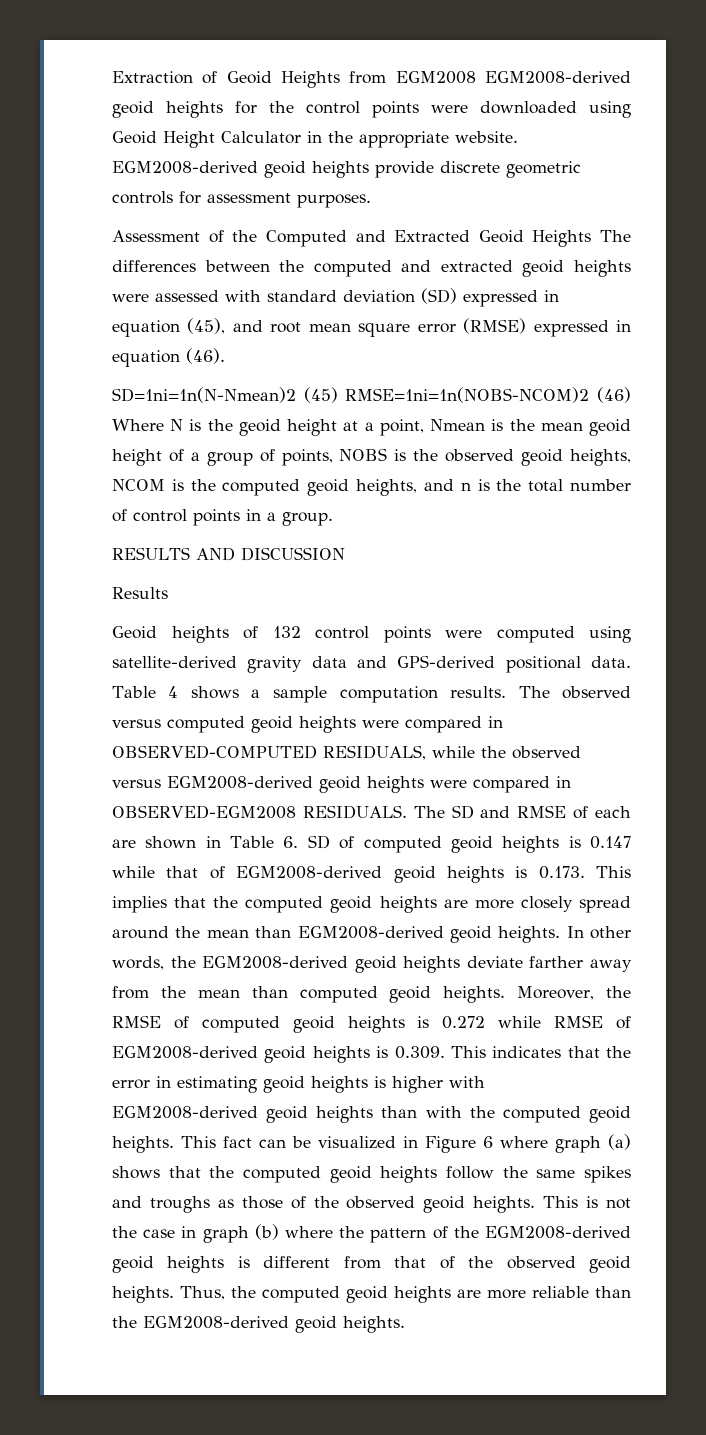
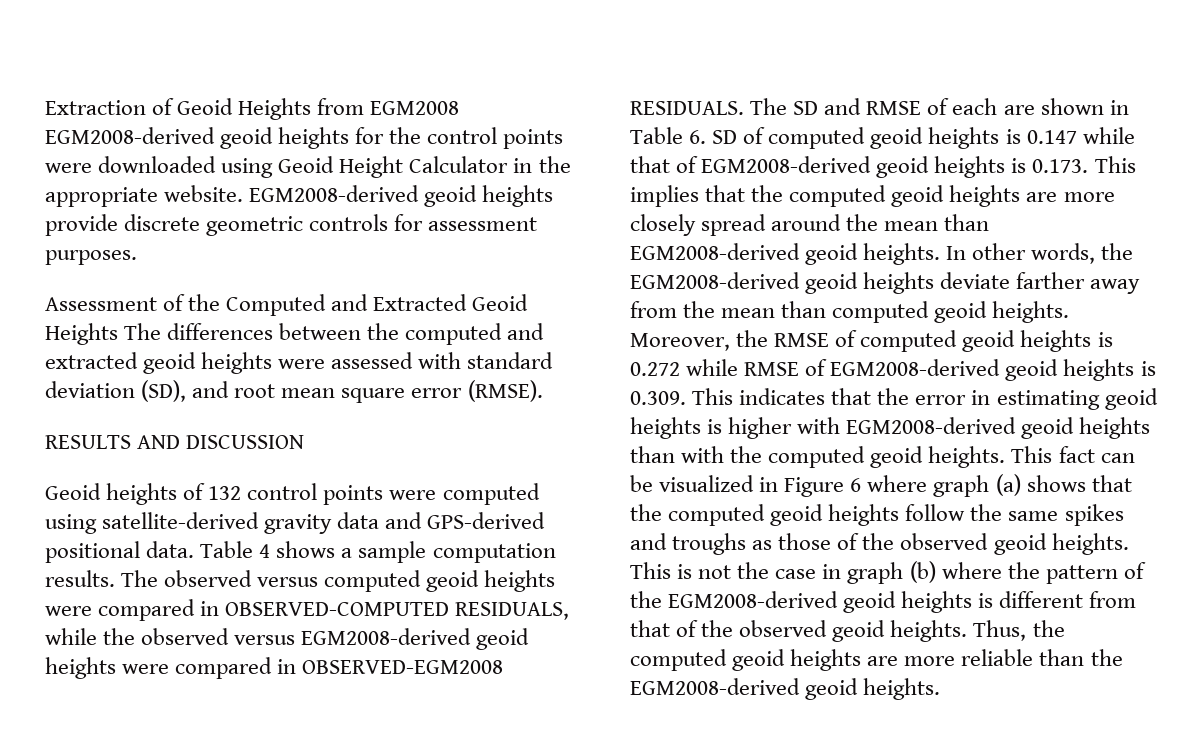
- Assessment of the Computed and Extracted Geoid Heights The differences between the computed and extracted geoid heights were assessed with standard deviation (SD) expressed in equation (45), and root mean square error (RMSE) expressed in equation (46).
- SD=1ni=1n(N-Nmean)2 (45) RMSE=1ni=1n(NOBS-NCOM)2 (46) Where N is the geoid height at a point, Nmean is the mean geoid height of a group of points, NOBS is the observed geoid heights, NCOM is the computed geoid heights, and n is the total number of control points in a group.
+ Assessment of the Computed and Extracted Geoid Heights The differences between the computed and extracted geoid heights were assessed with standard deviation (SD), and root mean square error (RMSE).
- Results

